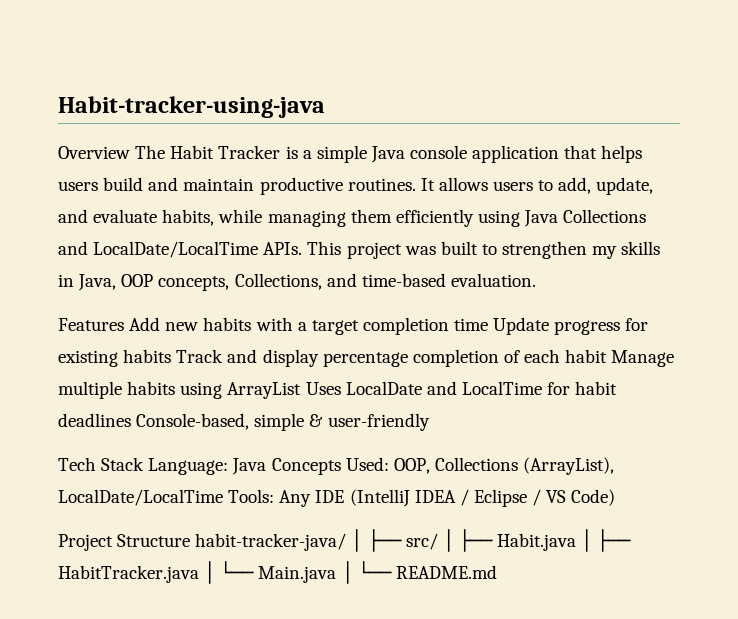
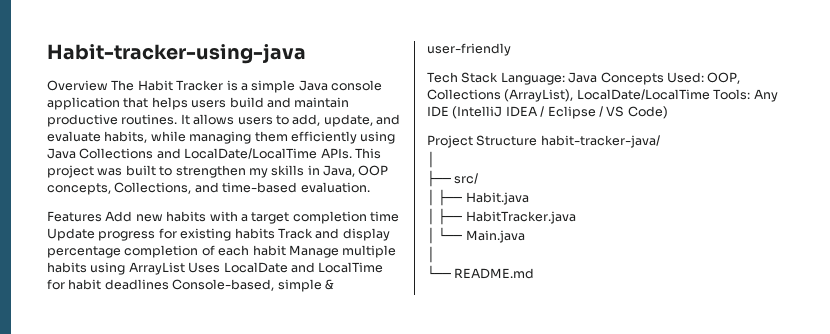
- Project Structure habit-tracker-java/ │ ├── src/ │ ├── Habit.java │ ├── HabitTracker.java │ └── Main.java │ └── README.md
+ Project Structure habit-tracker-java/
+ │
+ ├── src/
+ │ ├── Habit.java
+ │ ├── HabitTracker.java
+ │ └── Main.java
+ │
+ └── README.md

